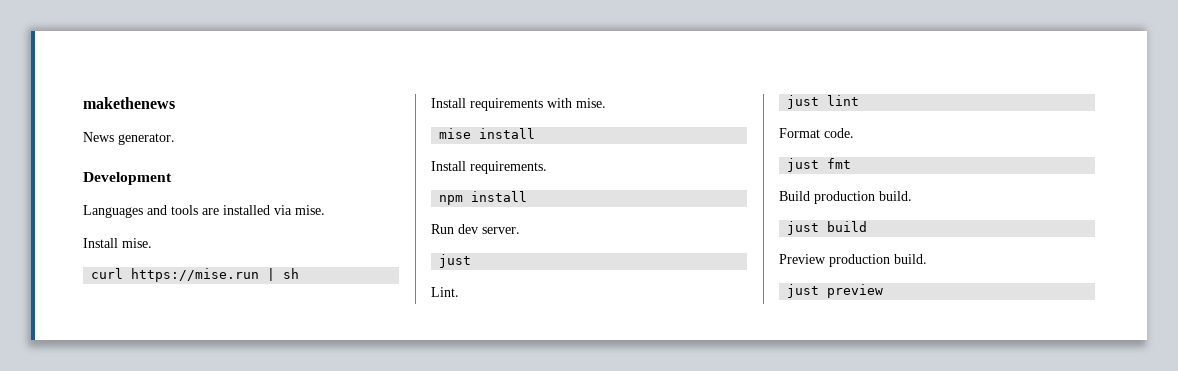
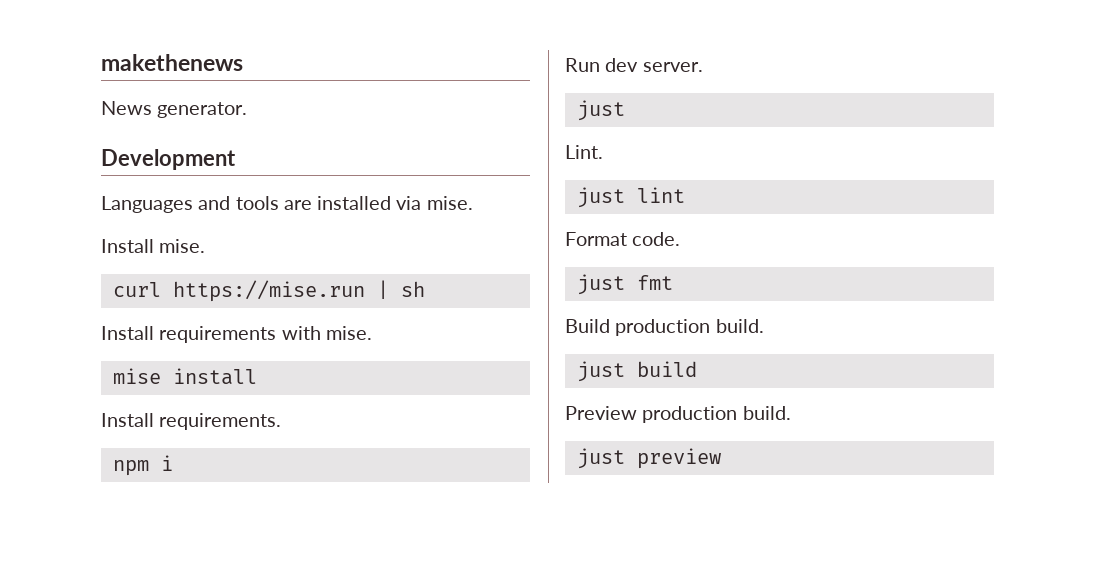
- npm install
+ npm i

